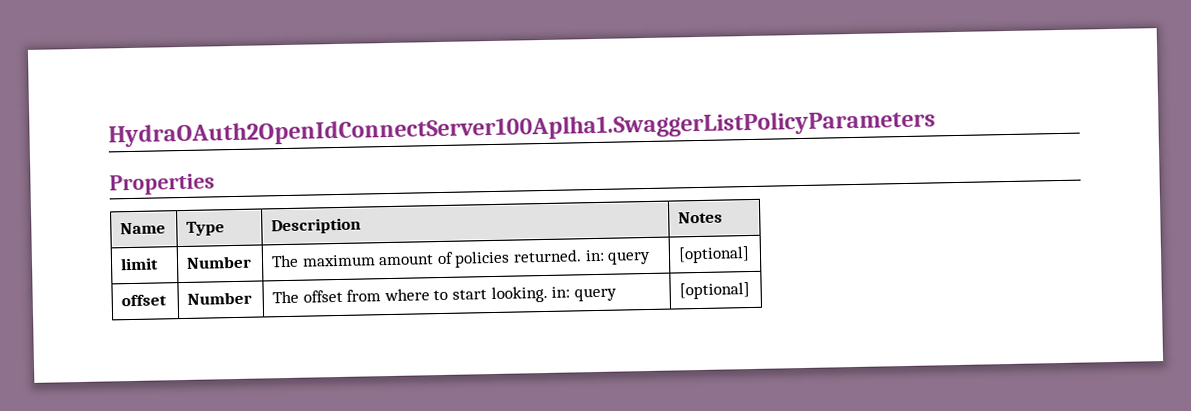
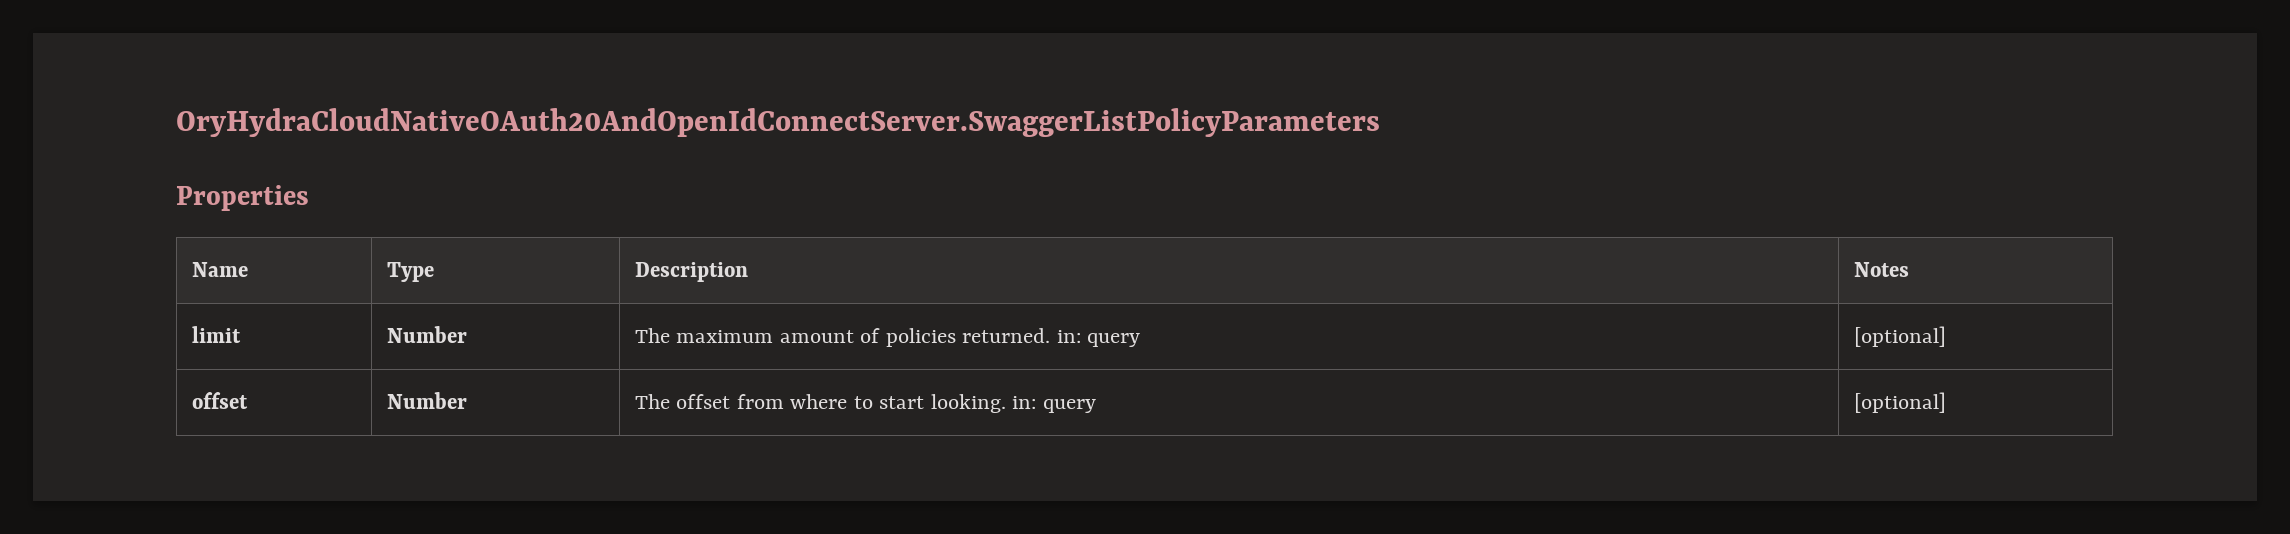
- HydraOAuth2OpenIdConnectServer100Aplha1.SwaggerListPolicyParameters
+ OryHydraCloudNativeOAuth20AndOpenIdConnectServer.SwaggerListPolicyParameters

